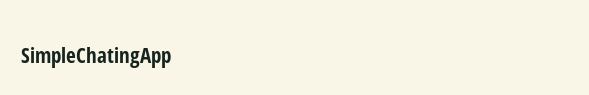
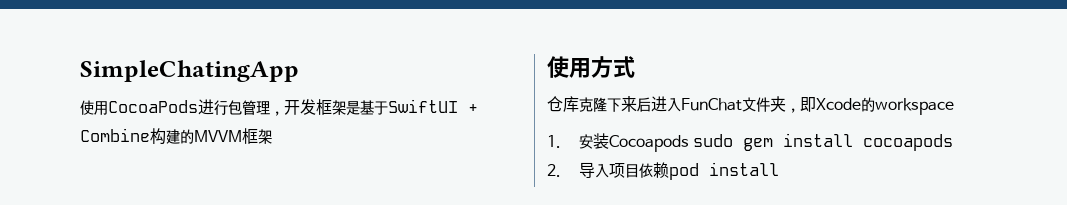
+ 使用CocoaPods进行包管理，开发框架是基于SwiftUI + Combine构建的MVVM框架
+ 使用方式
+ 仓库克隆下来后进入FunChat文件夹，即Xcode的workspace
+ 1.安装Cocoapods sudo gem install cocoapods
+ 2.导入项目依赖pod install

